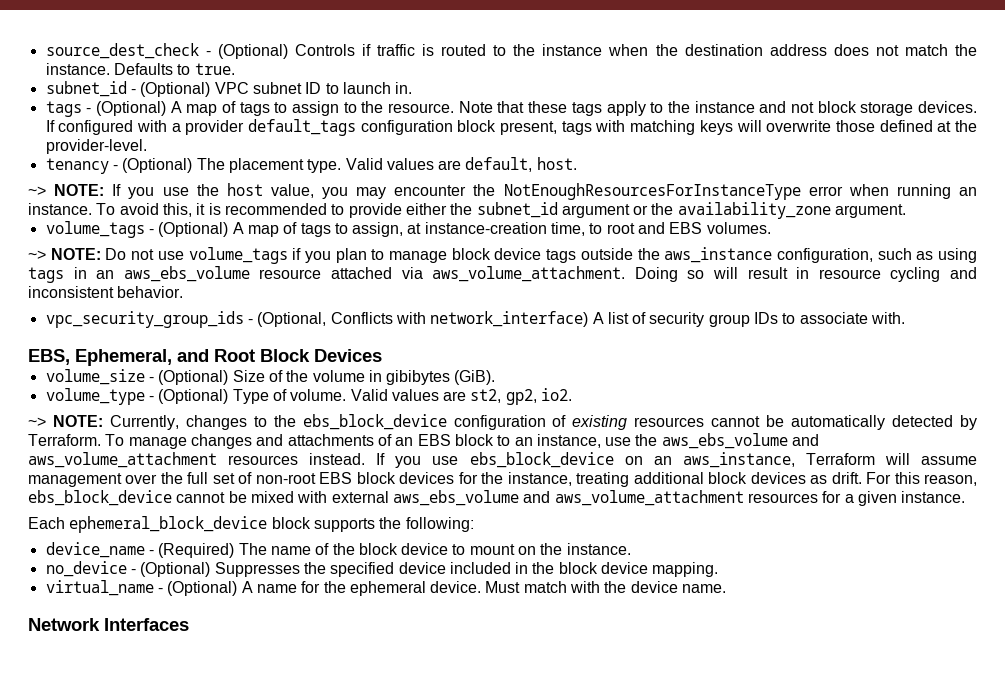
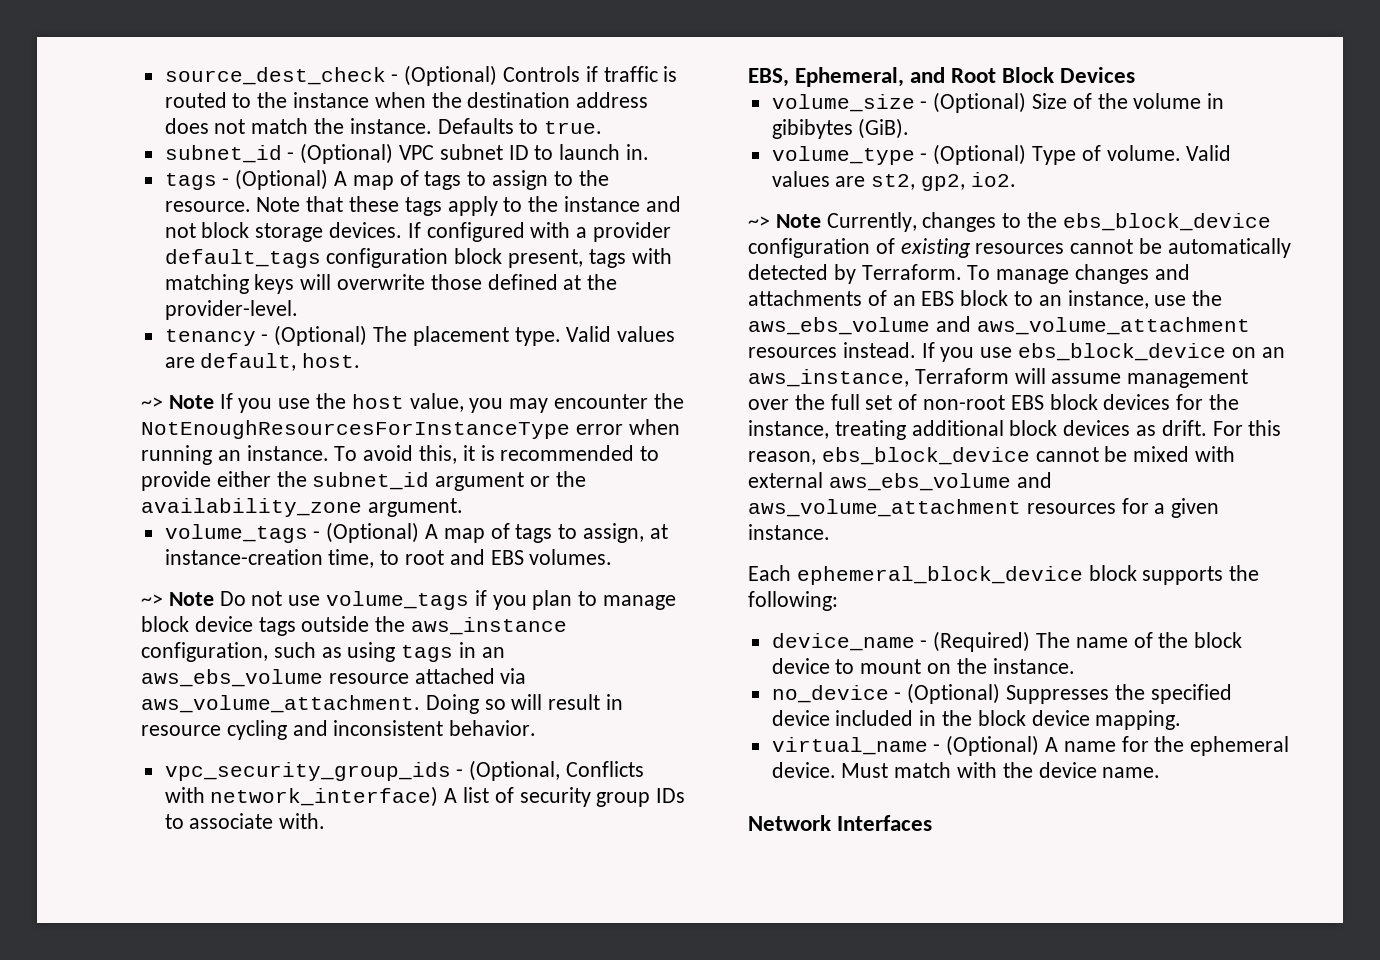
- ~> NOTE: If you use the host value, you may encounter the NotEnoughResourcesForInstanceType error when running an instance.
+ ~> Note If you use the host value, you may encounter the NotEnoughResourcesForInstanceType error when running an instance.
- ~> NOTE: Do not use volume_tags if you plan to manage block device tags outside the aws_instance configuration, such as using tags in an aws_ebs_volume resource attached via aws_volume_attachment.
+ ~> Note Do not use volume_tags if you plan to manage block device tags outside the aws_instance configuration, such as using tags in an aws_ebs_volume resource attached via aws_volume_attachment.
- ~> NOTE: Currently, changes to the ebs_block_device configuration of existing resources cannot be automatically detected by Terraform.
+ ~> Note Currently, changes to the ebs_block_device configuration of existing resources cannot be automatically detected by Terraform.

